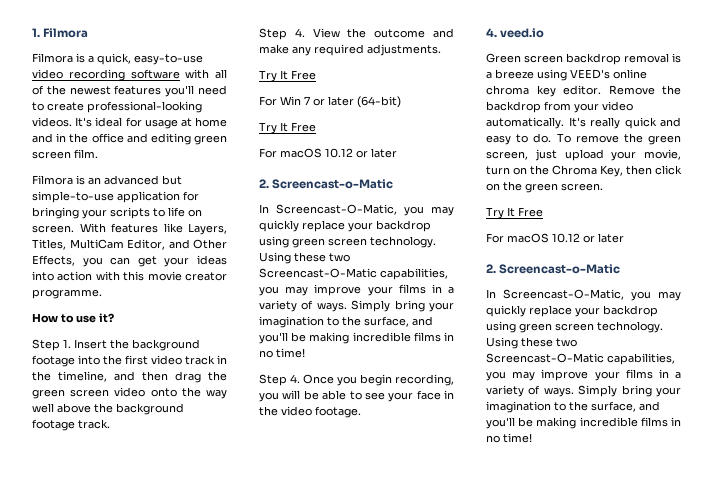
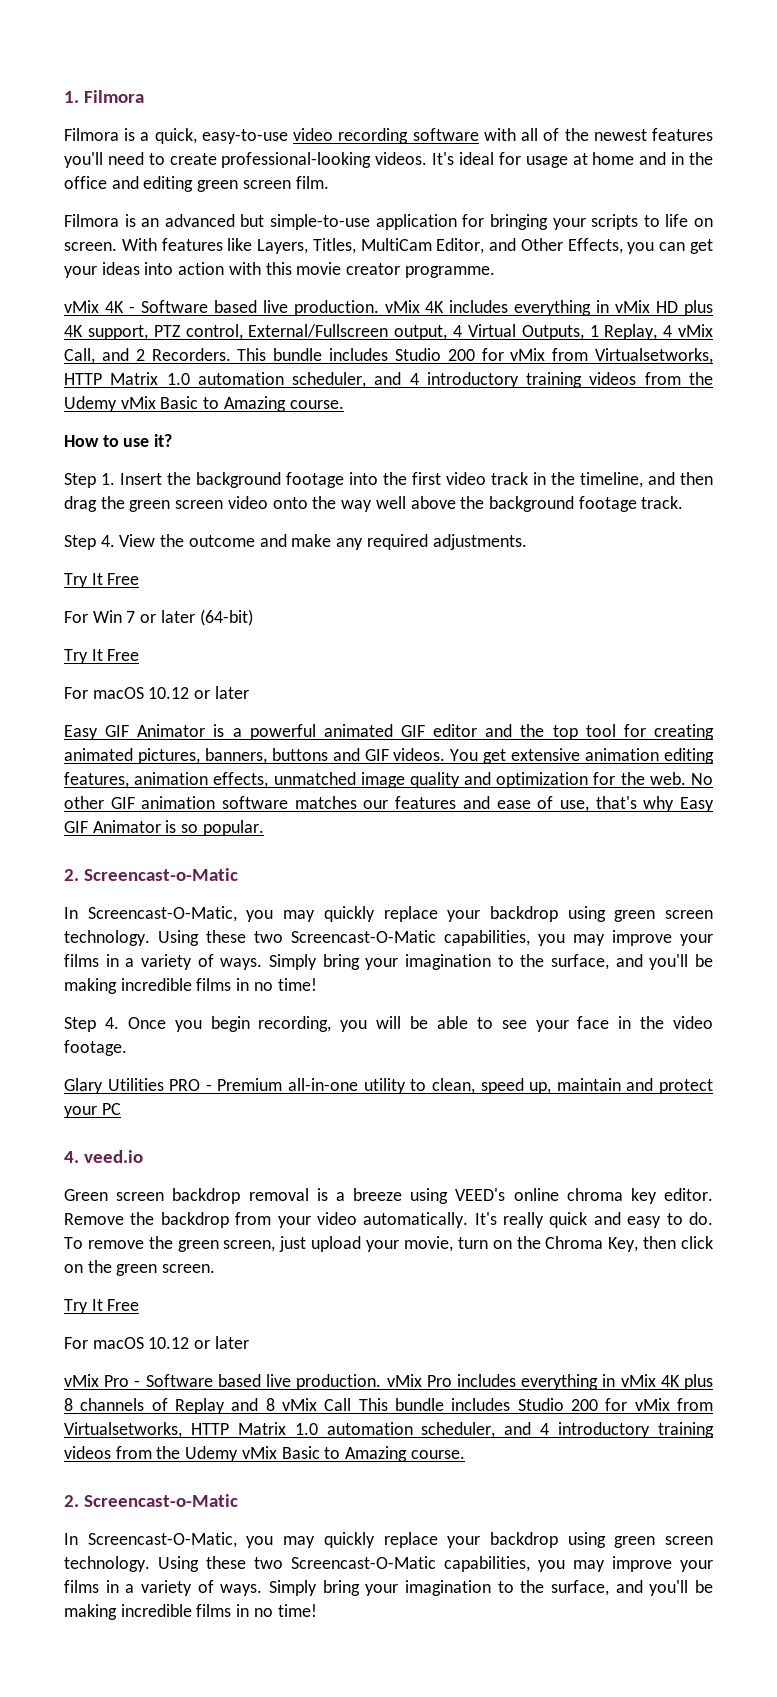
+ vMix 4K - Software based live production. vMix 4K includes everything in vMix HD plus 4K support, PTZ control, External/Fullscreen output, 4 Virtual Outputs, 1 Replay, 4 vMix Call, and 2 Recorders. This bundle includes Studio 200 for vMix from Virtualsetworks, HTTP Matrix 1.0 automation scheduler, and 4 introductory training videos from the Udemy vMix Basic to Amazing course.
+ Easy GIF Animator is a powerful animated GIF editor and the top tool for creating animated pictures, banners, buttons and GIF videos. You get extensive animation editing features, animation effects, unmatched image quality and optimization for the web. No other GIF animation software matches our features and ease of use, that's why Easy GIF Animator is so popular.
+ Glary Utilities PRO - Premium all-in-one utility to clean, speed up, maintain and protect your PC
+ vMix Pro - Software based live production. vMix Pro includes everything in vMix 4K plus 8 channels of Replay and 8 vMix Call This bundle includes Studio 200 for vMix from Virtualsetworks, HTTP Matrix 1.0 automation scheduler, and 4 introductory training videos from the Udemy vMix Basic to Amazing course.

